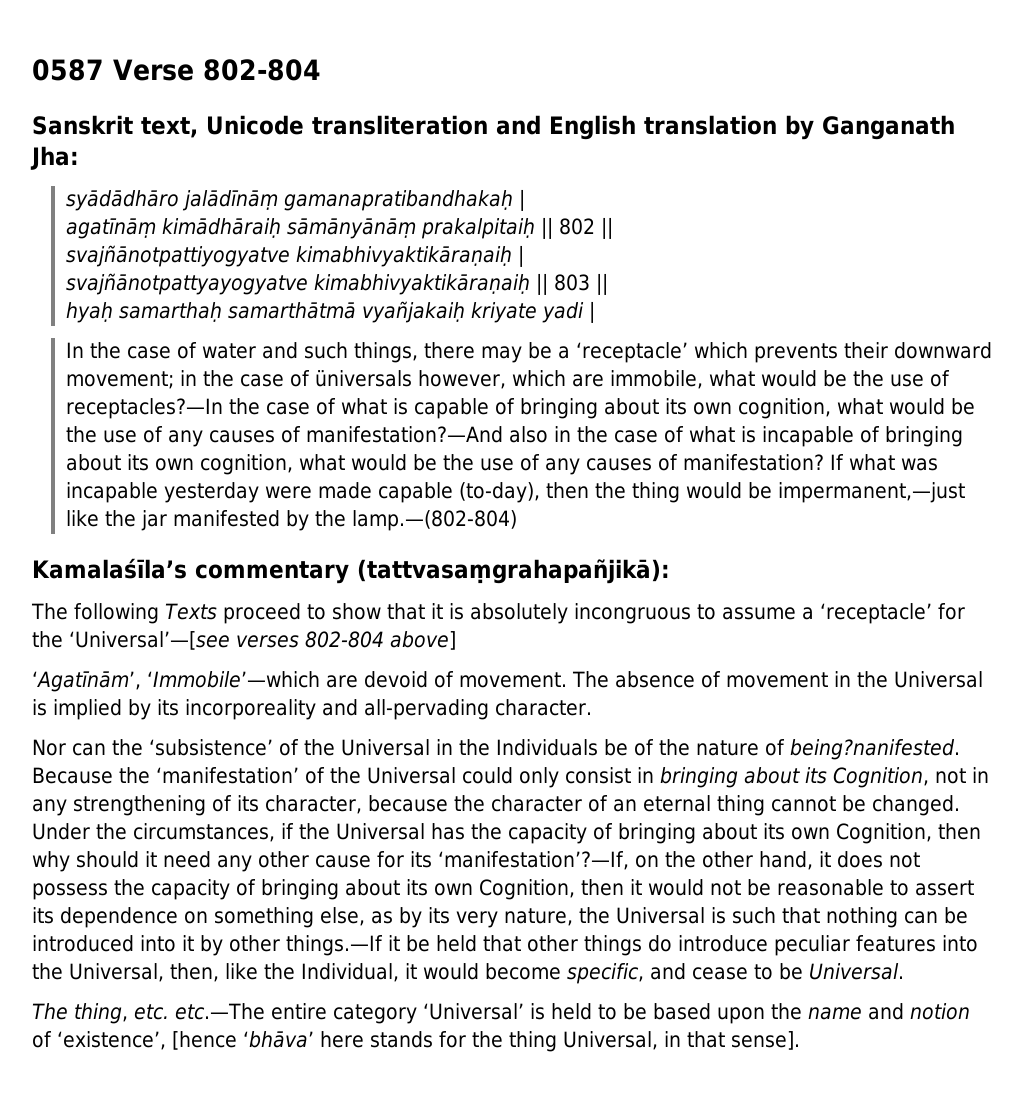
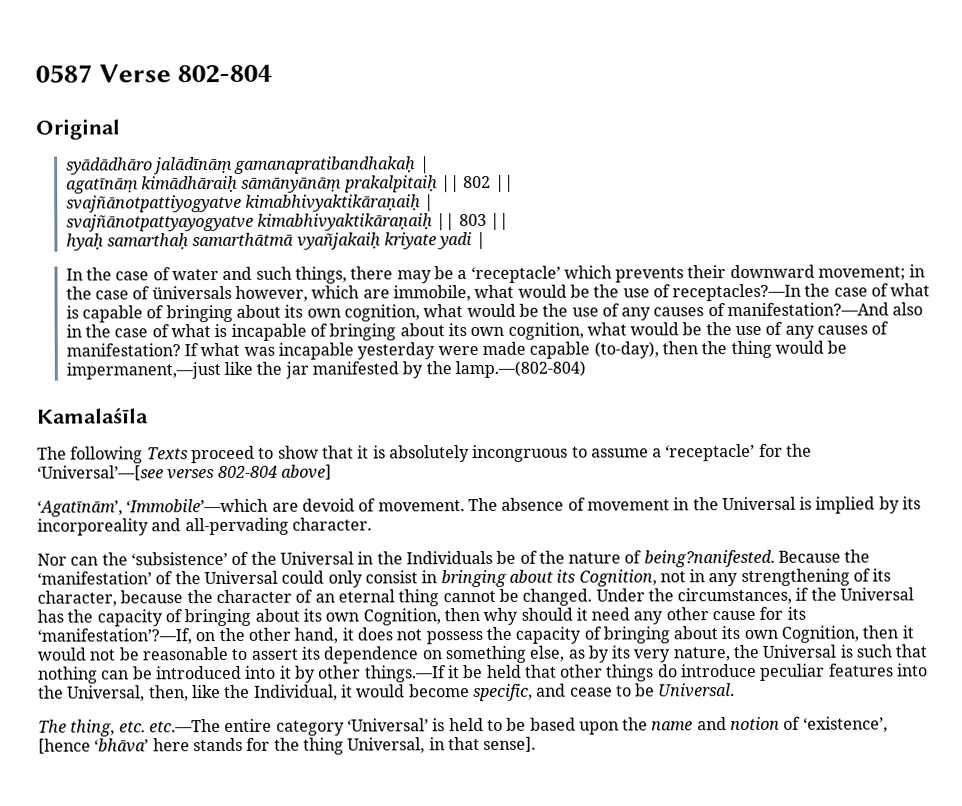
- Sanskrit text, Unicode transliteration and English translation by Ganganath Jha:
+ Original
- Kamalaśīla’s commentary (tattvasaṃgrahapañjikā):
+ Kamalaśīla

